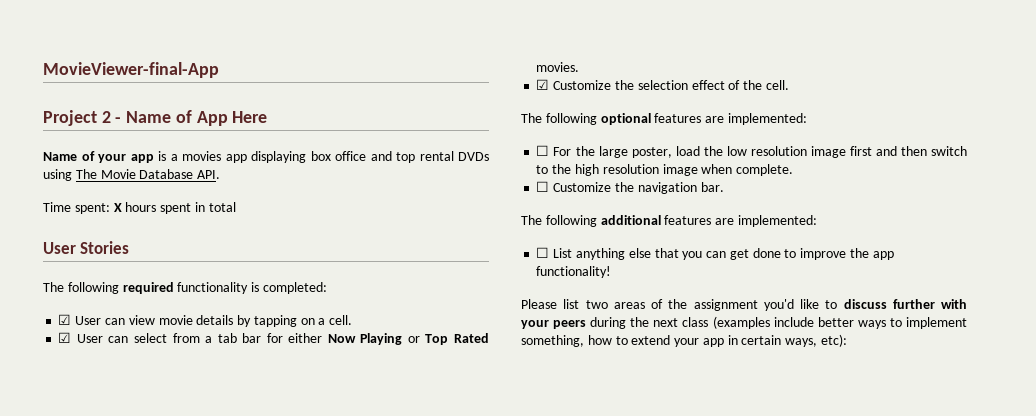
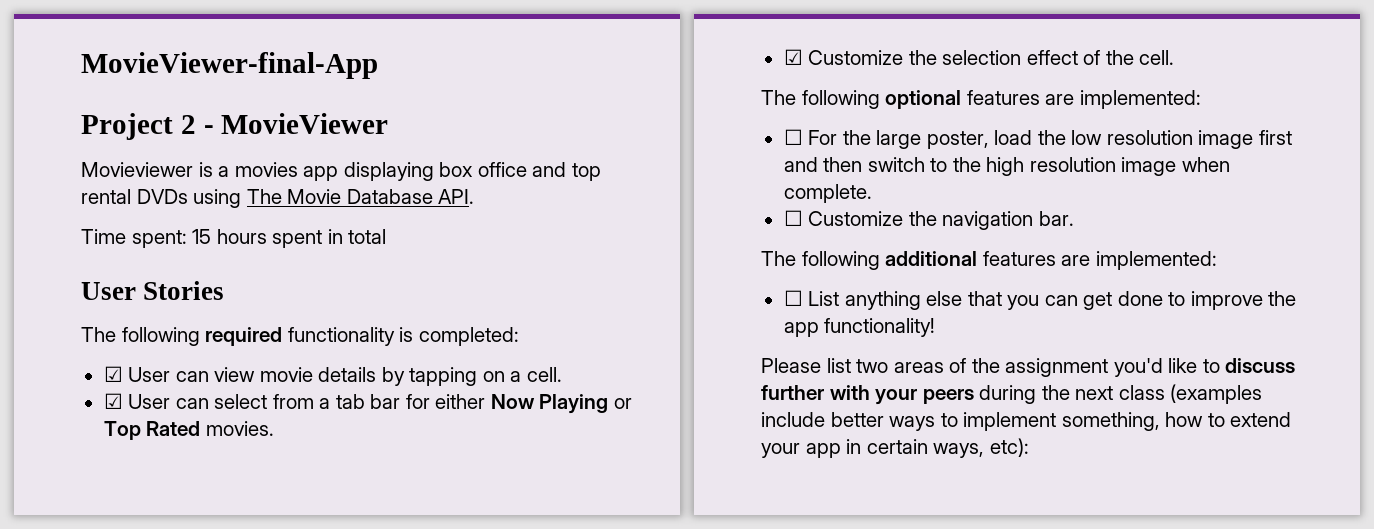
- Project 2 - Name of App Here
- Name of your app is a movies app displaying box office and top rental DVDs using The Movie Database API.
+ Project 2 - MovieViewer
+ Movieviewer is a movies app displaying box office and top rental DVDs using The Movie Database API.
- Time spent: X hours spent in total
+ Time spent: 15 hours spent in total

